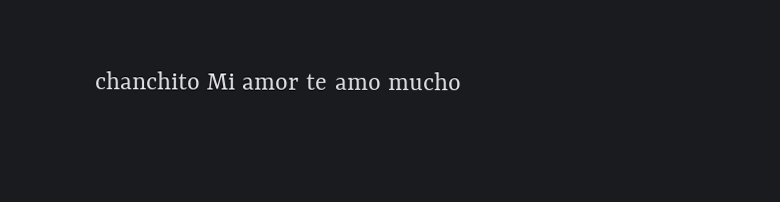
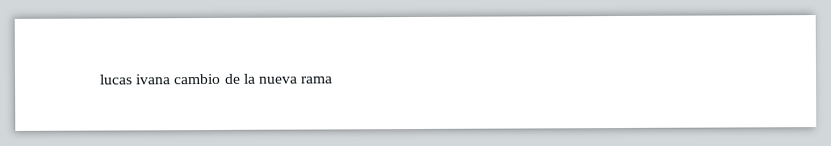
- chanchito Mi amor te amo mucho
+ lucas ivana cambio de la nueva rama

